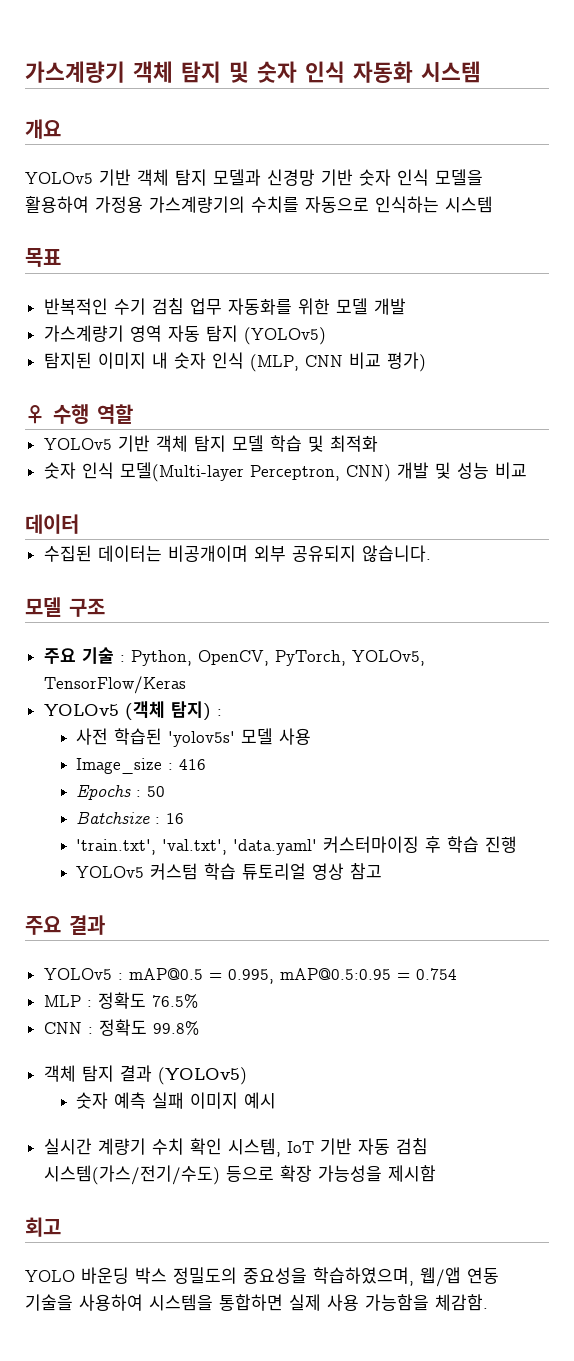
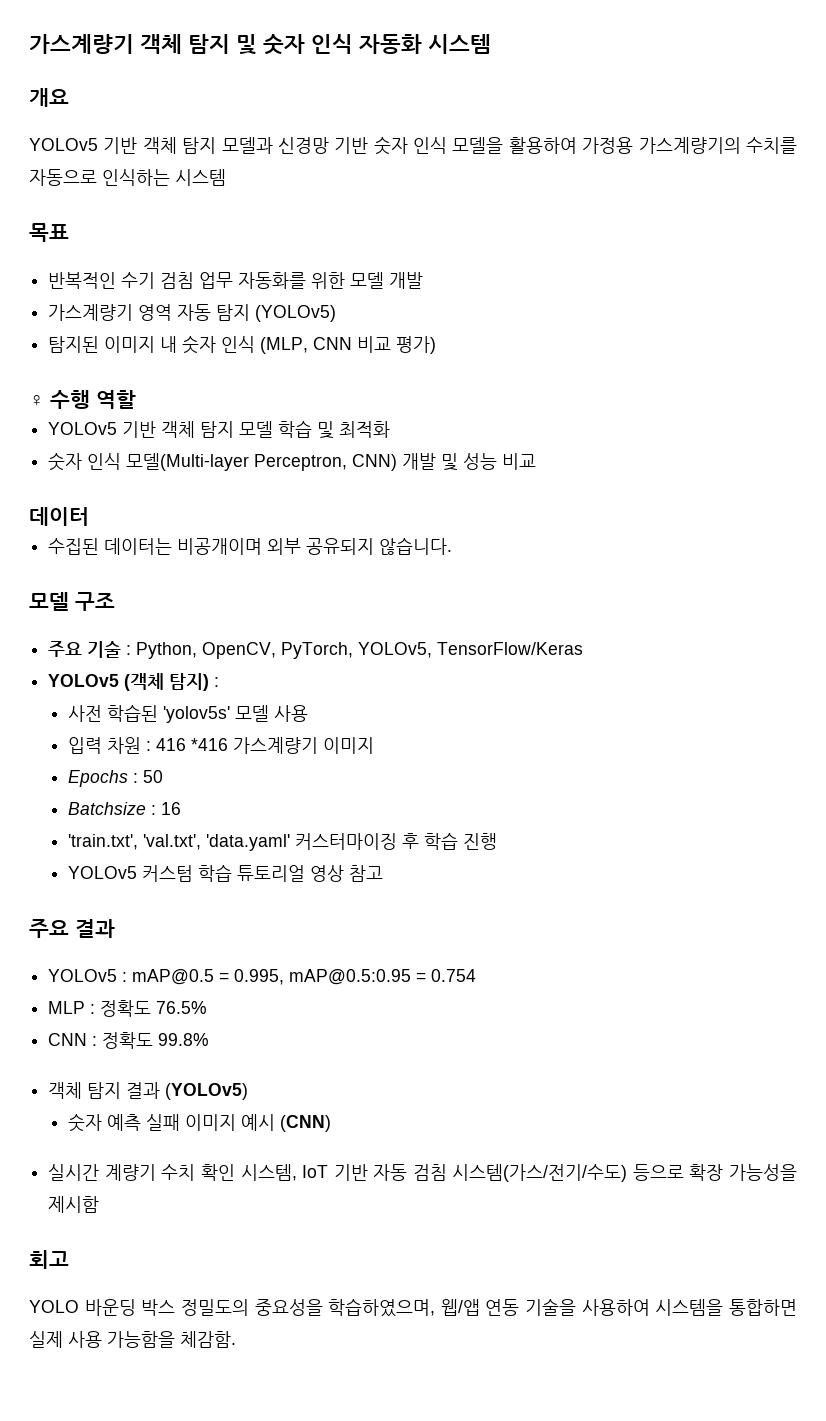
- Image_size : 416
+ 입력 차원 : 416 *416 가스계량기 이미지
- 숫자 예측 실패 이미지 예시
+ 숫자 예측 실패 이미지 예시 (CNN)

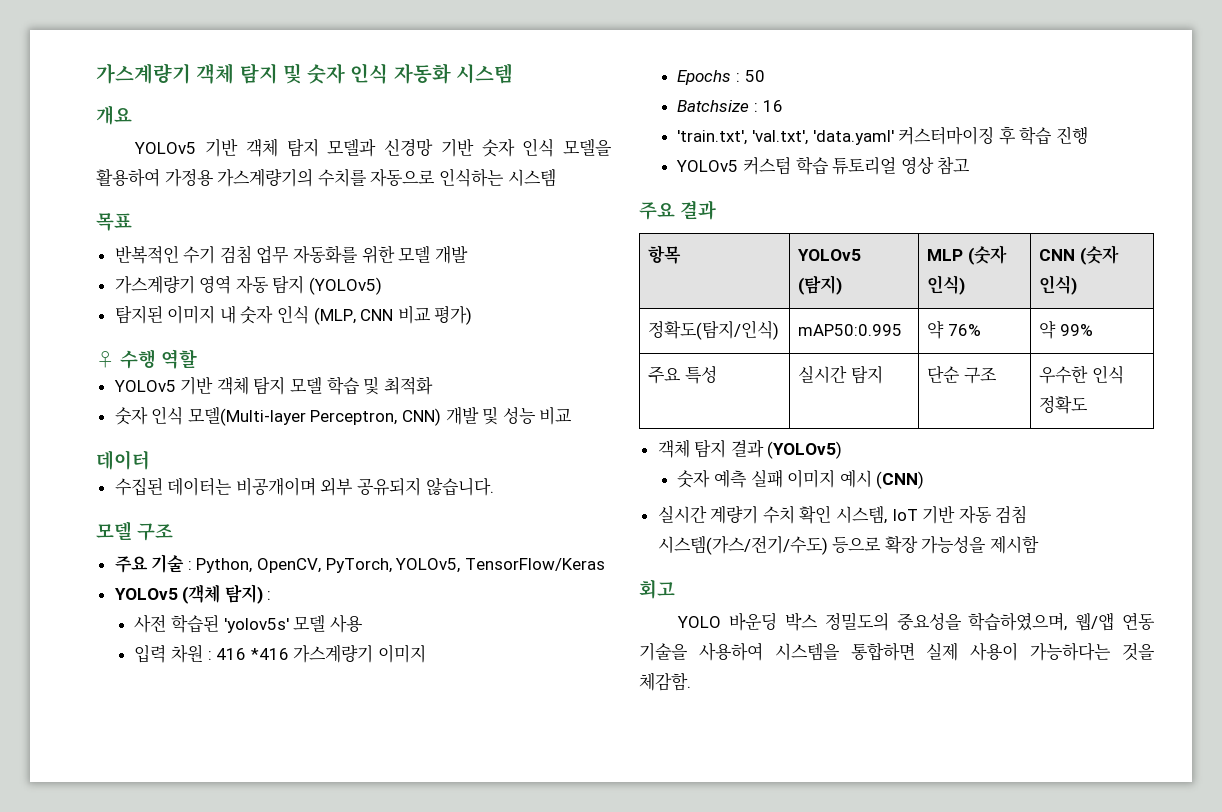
- YOLOv5 : mAP@0.5 = 0.995, mAP@0.5:0.95 = 0.754
- MLP : 정확도 76.5%
- CNN : 정확도 99.8%
+ 항목 | YOLOv5 (탐지) | MLP (숫자 인식) | CNN (숫자 인식)
+ 정확도(탐지/인식) | mAP50:0.995 | 약 76% | 약 99%
+ 주요 특성 | 실시간 탐지 | 단순 구조 | 우수한 인식 정확도
- YOLO 바운딩 박스 정밀도의 중요성을 학습하였으며, 웹/앱 연동 기술을 사용하여 시스템을 통합하면 실제 사용 가능함을 체감함.
+ YOLO 바운딩 박스 정밀도의 중요성을 학습하였으며, 웹/앱 연동 기술을 사용하여 시스템을 통합하면 실제 사용이 가능하다는 것을 체감함.

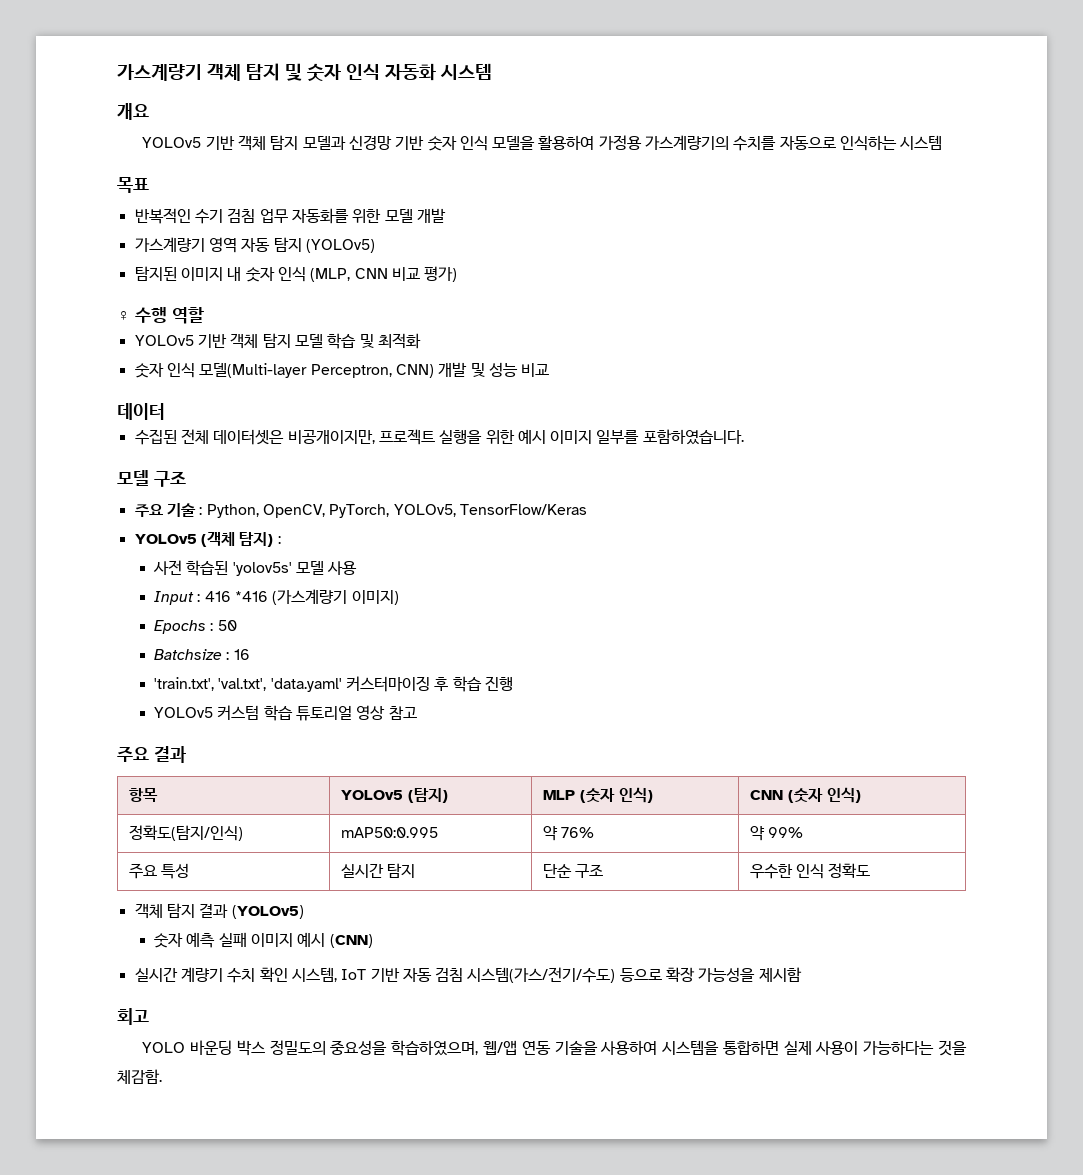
- 수집된 데이터는 비공개이며 외부 공유되지 않습니다.
+ 수집된 전체 데이터셋은 비공개이지만, 프로젝트 실행을 위한 예시 이미지 일부를 포함하였습니다.
- 입력 차원 : 416 *416 가스계량기 이미지
+ Input : 416 *416 (가스계량기 이미지)

